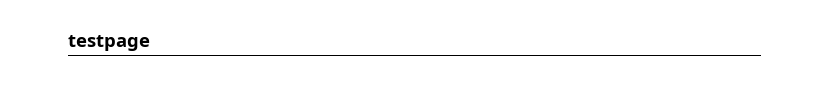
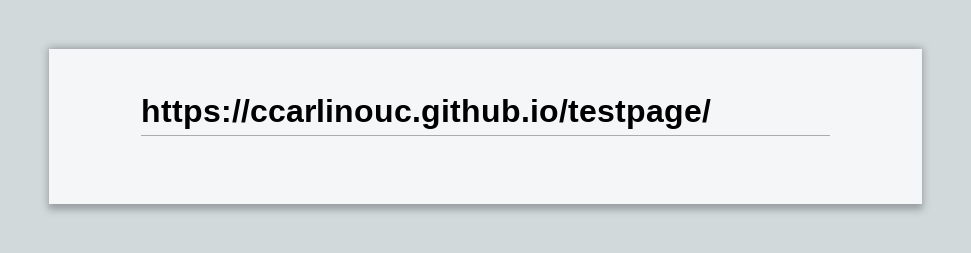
- testpage
+ https://ccarlinouc.github.io/testpage/

